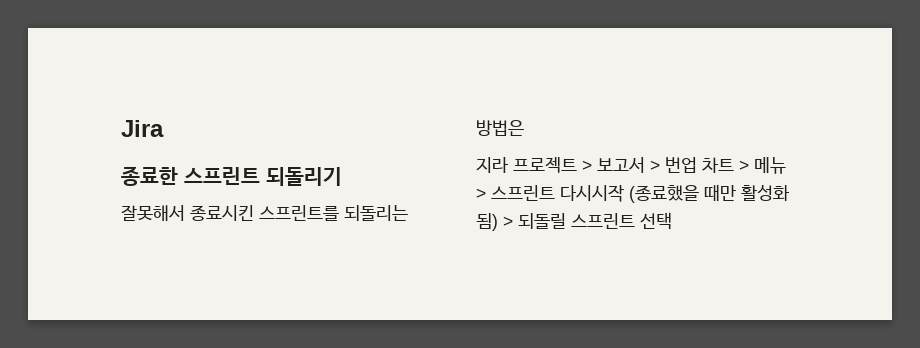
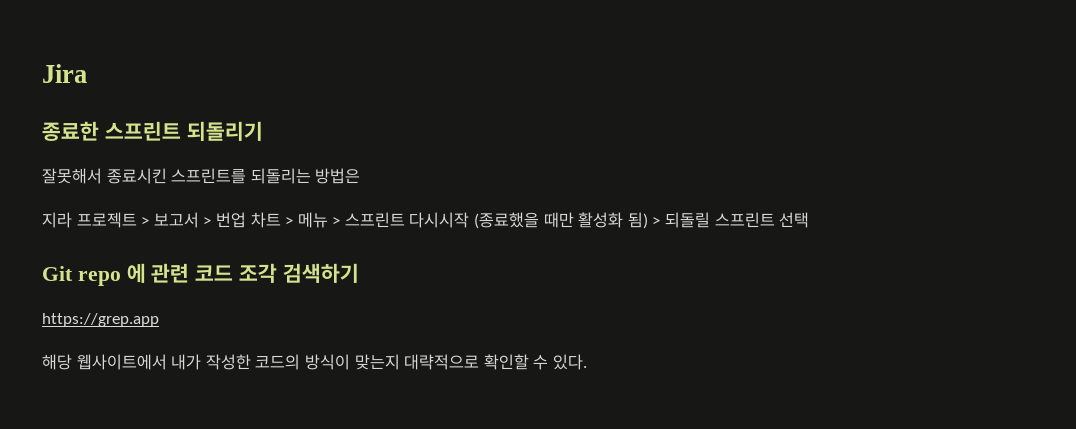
+ Git repo 에 관련 코드 조각 검색하기
+ https://grep.app
+ 해당 웹사이트에서 내가 작성한 코드의 방식이 맞는지 대략적으로 확인할 수 있다.

